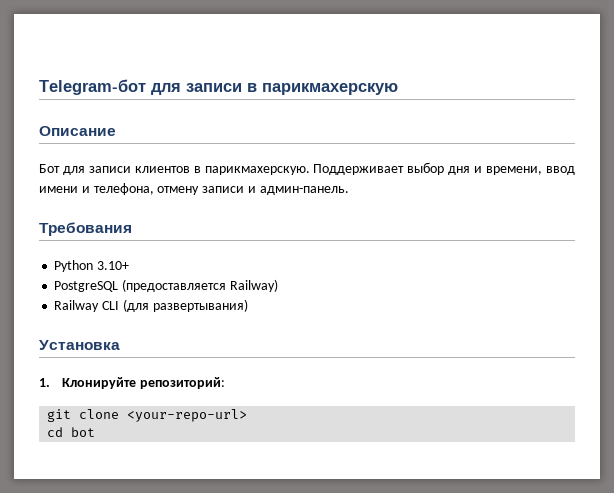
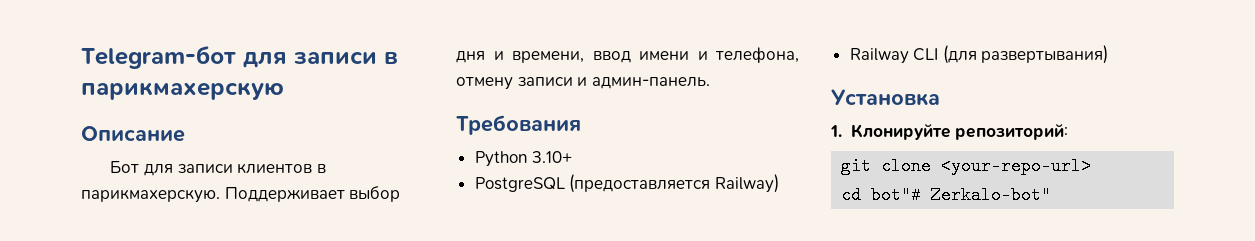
- cd bot
+ cd bot"# Zerkalo-bot"

